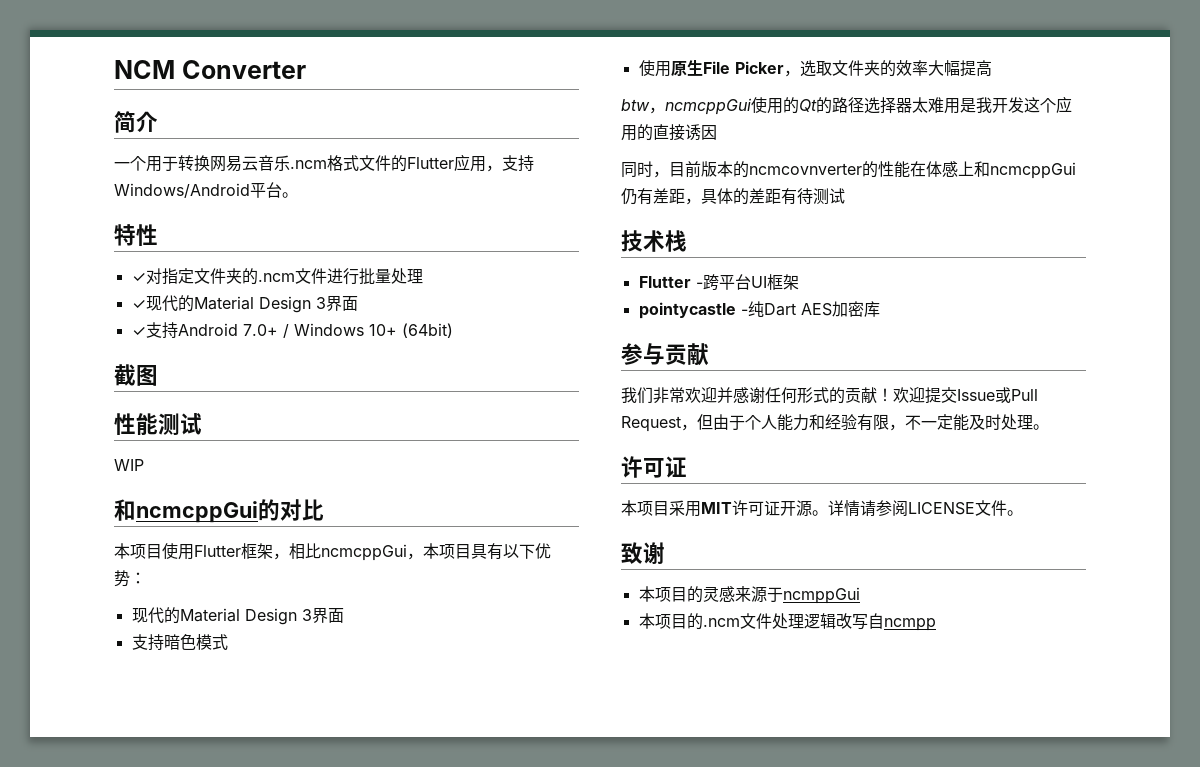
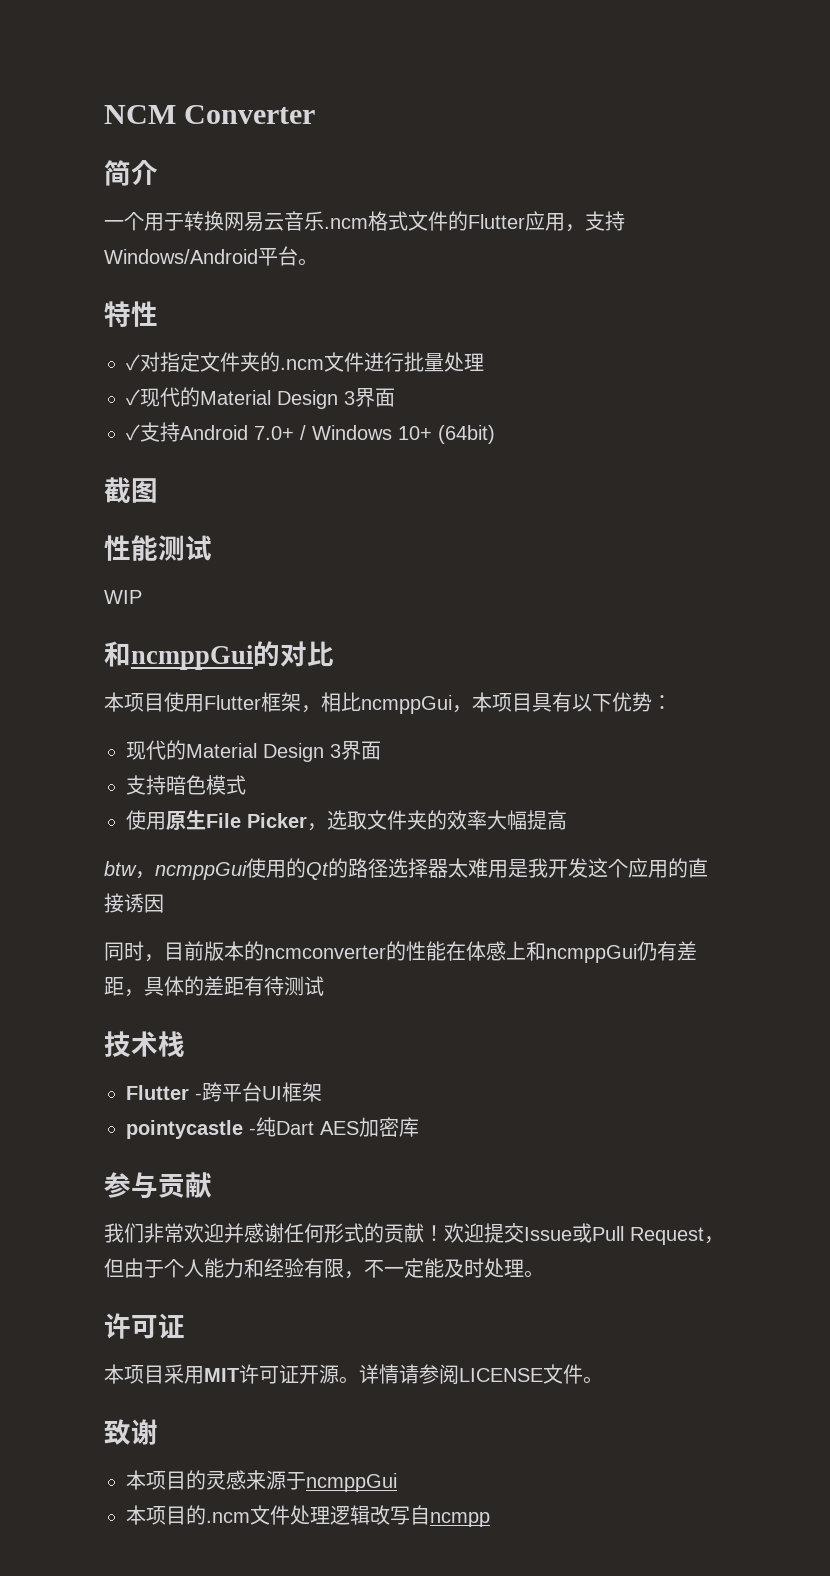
- 和ncmcppGui的对比
+ 和ncmppGui的对比
- 本项目使用Flutter框架，相比ncmcppGui，本项目具有以下优势：
+ 本项目使用Flutter框架，相比ncmppGui，本项目具有以下优势：
- btw，ncmcppGui使用的Qt的路径选择器太难用是我开发这个应用的直接诱因
+ btw，ncmppGui使用的Qt的路径选择器太难用是我开发这个应用的直接诱因
- 同时，目前版本的ncmcovnverter的性能在体感上和ncmcppGui仍有差距，具体的差距有待测试
+ 同时，目前版本的ncmconverter的性能在体感上和ncmppGui仍有差距，具体的差距有待测试

